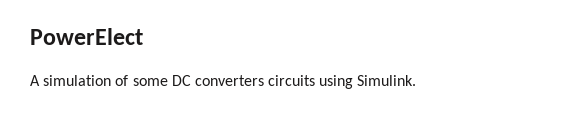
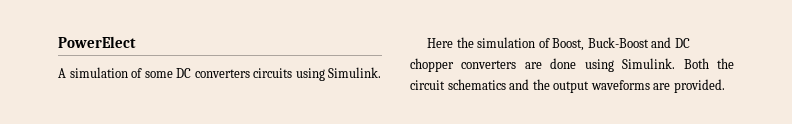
+ Here the simulation of Boost, Buck-Boost and DC chopper converters are done using Simulink. Both the circuit schematics and the output waveforms are provided.

